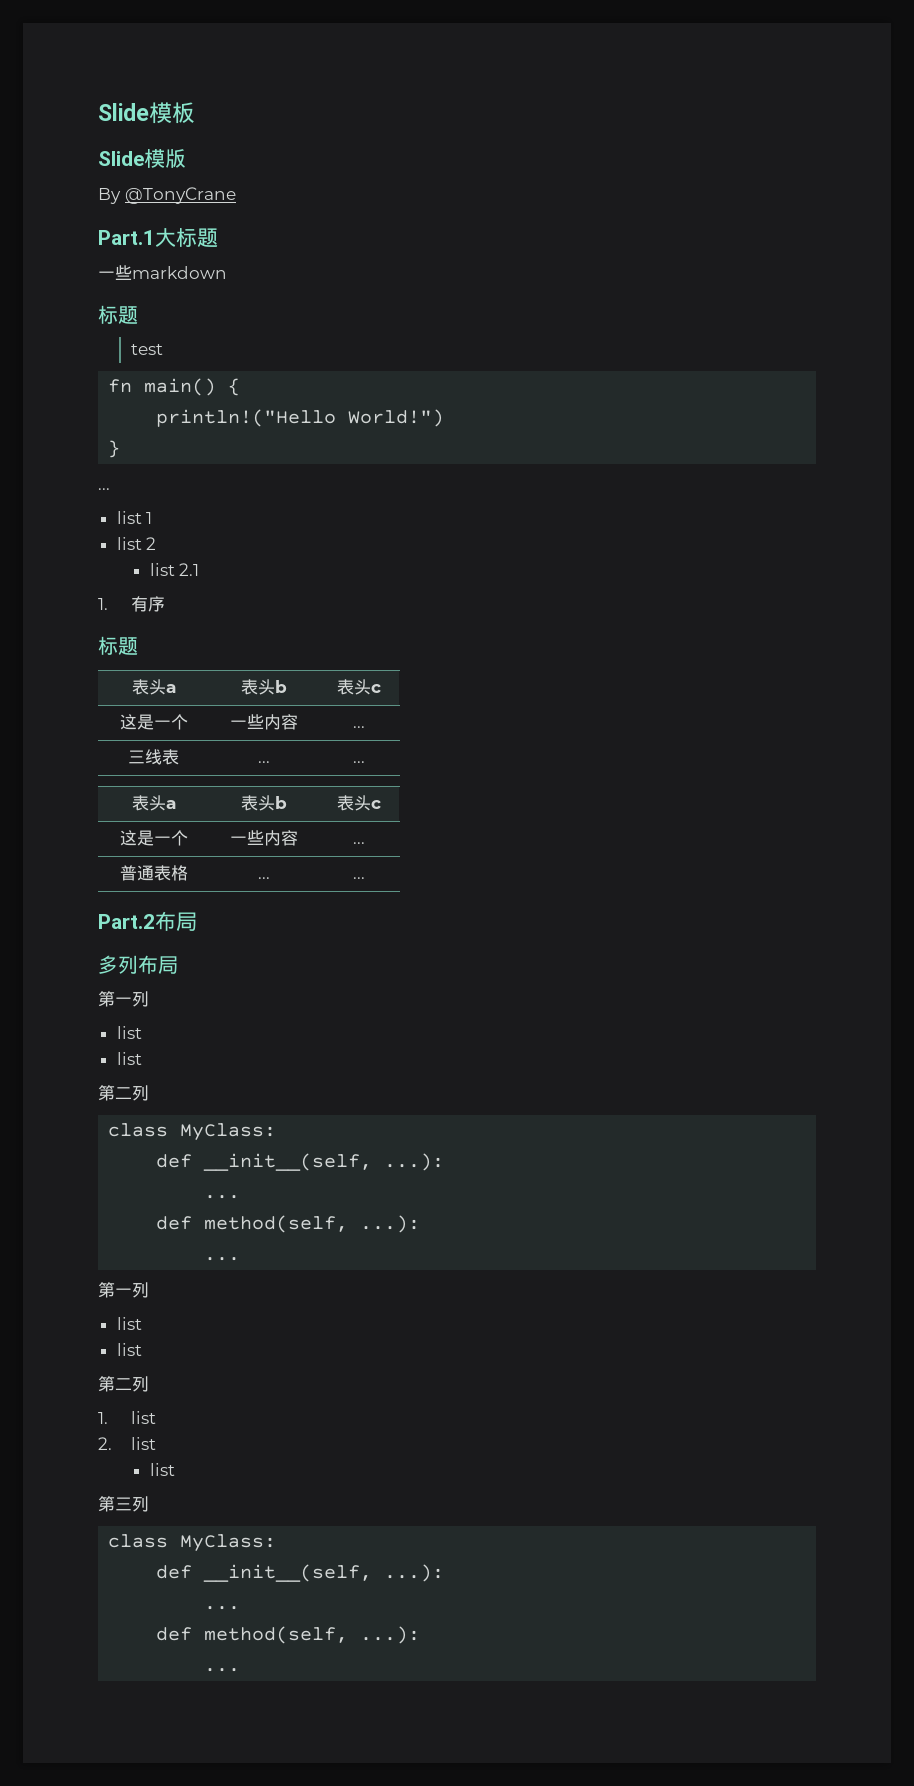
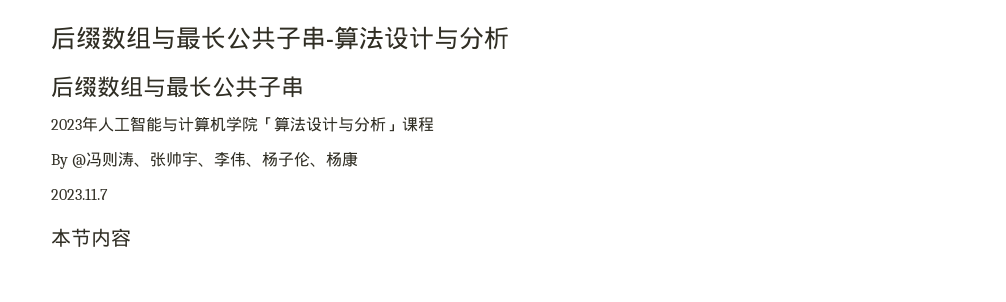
- Slide模板
- Slide模版
- By @TonyCrane
- Part.1大标题
- 一些markdown
- 标题
- test
- fn main() {
- println!("Hello World!")
- }
- ...
- list 1
- list 2
- list 2.1
- 1.有序
- 标题
- 表头a | 表头b | 表头c
- 这是一个 | 一些内容 | ...
- 三线表 | ... | ...
- 表头a | 表头b | 表头c
- 这是一个 | 一些内容 | ...
- 普通表格 | ... | ...
- Part.2布局
- 多列布局
- 第一列
- list
- list
- 第二列
- class MyClass:
- def __init__(self, ...):
- ...
- def method(self, ...):
- ...
- 第一列
- list
- list
- 第二列
- 1. list
- 2. list
- list
- 第三列
- class MyClass:
- def __init__(self, ...):
- ...
- def method(self, ...):
- ...
+ 后缀数组与最长公共子串-算法设计与分析
+ 后缀数组与最长公共子串
+ 2023年人工智能与计算机学院「算法设计与分析」课程
+ By @冯则涛、张帅宇、李伟、杨子伦、杨康
+ 2023.11.7
+ 本节内容

